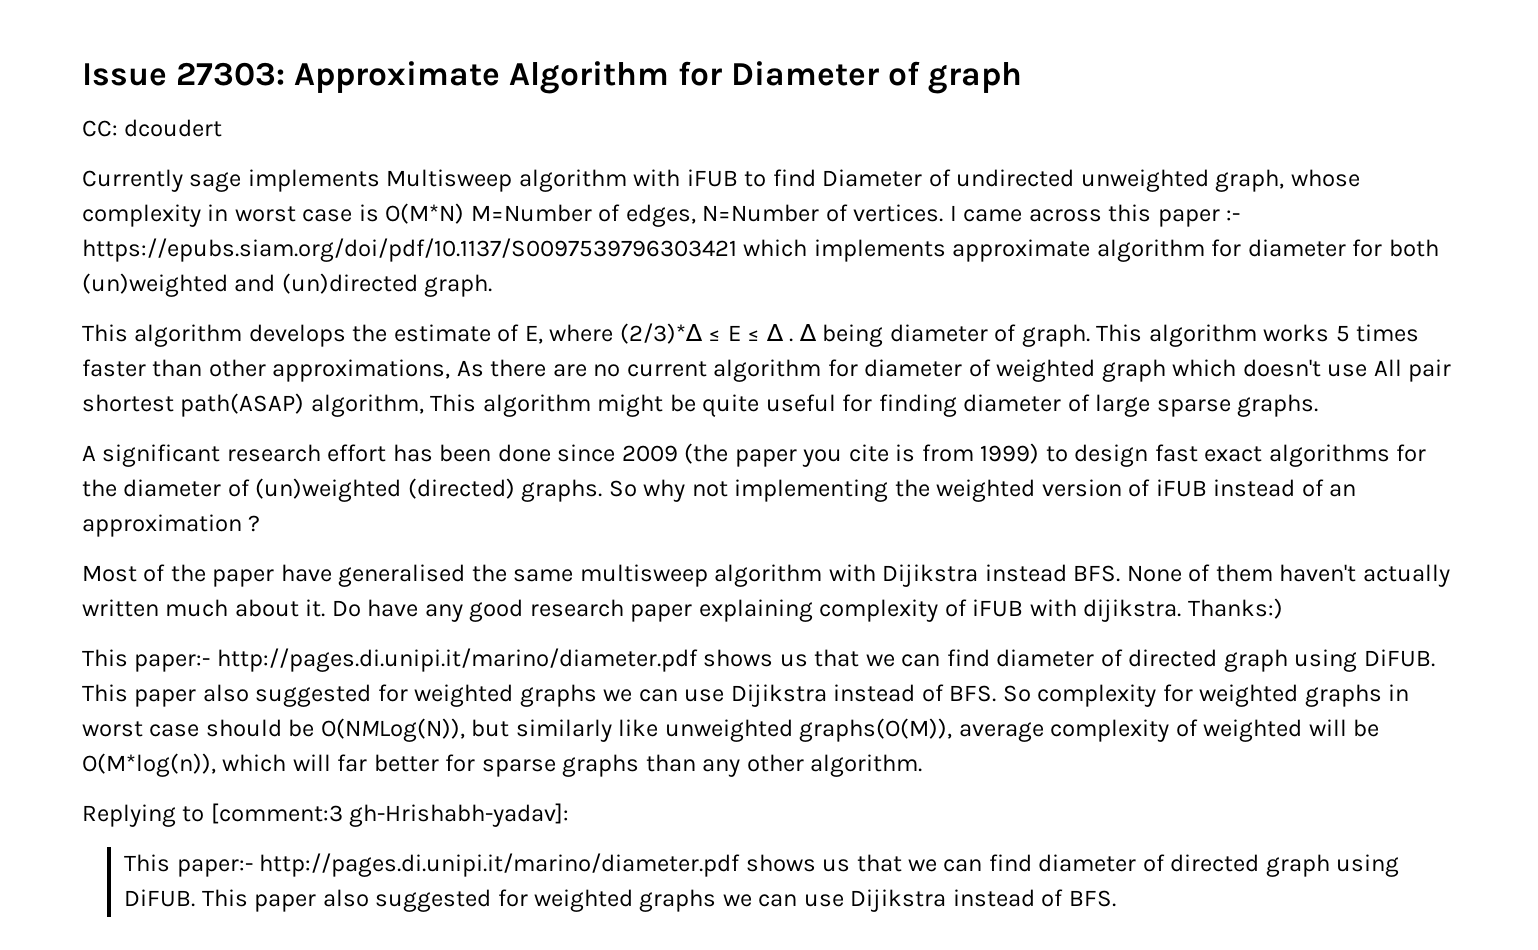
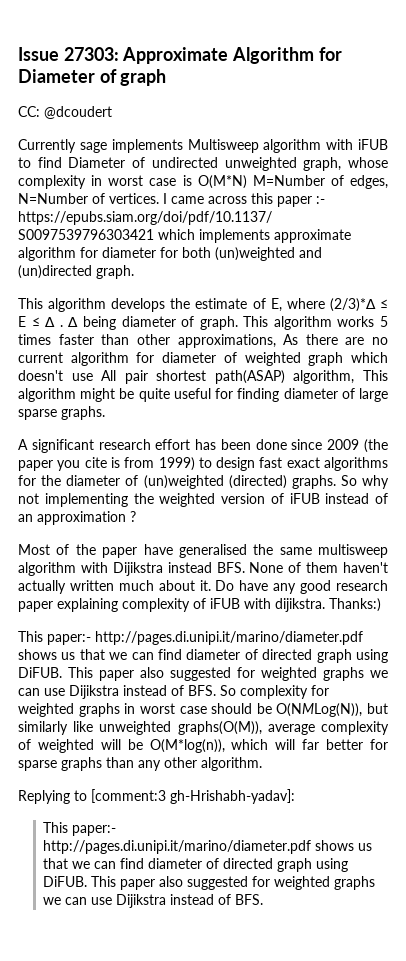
- CC: dcoudert
+ CC: @dcoudert

